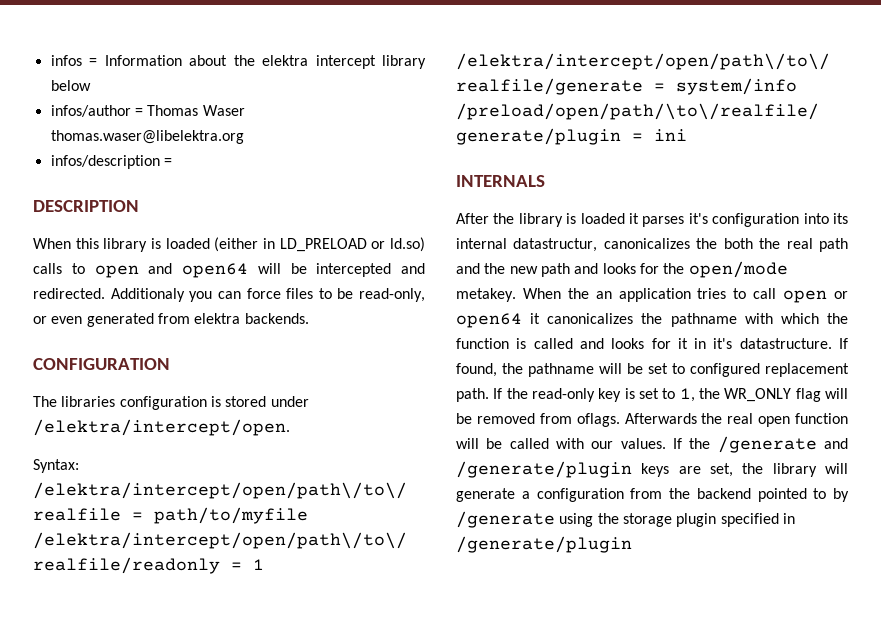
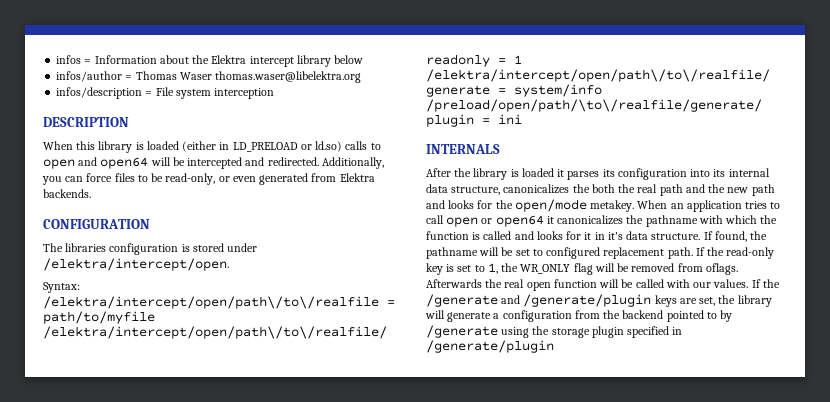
- infos = Information about the elektra intercept library below
+ infos = Information about the Elektra intercept library below
- infos/description =
+ infos/description = File system interception
- Additionaly you can force files to be read-only, or even generated from elektra backends.
+ Additionally, you can force files to be read-only, or even generated from Elektra backends.
- After the library is loaded it parses it's configuration into its internal datastructur, canonicalizes the both the real path and the new path and looks for the open/mode metakey.
+ After the library is loaded it parses its configuration into its internal data structure, canonicalizes the both the real path and the new path and looks for the open/mode metakey.
- When the an application tries to call open or open64 it canonicalizes the pathname with which the function is called and looks for it in it's datastructure.
+ When an application tries to call open or open64 it canonicalizes the pathname with which the function is called and looks for it in it's data structure.

